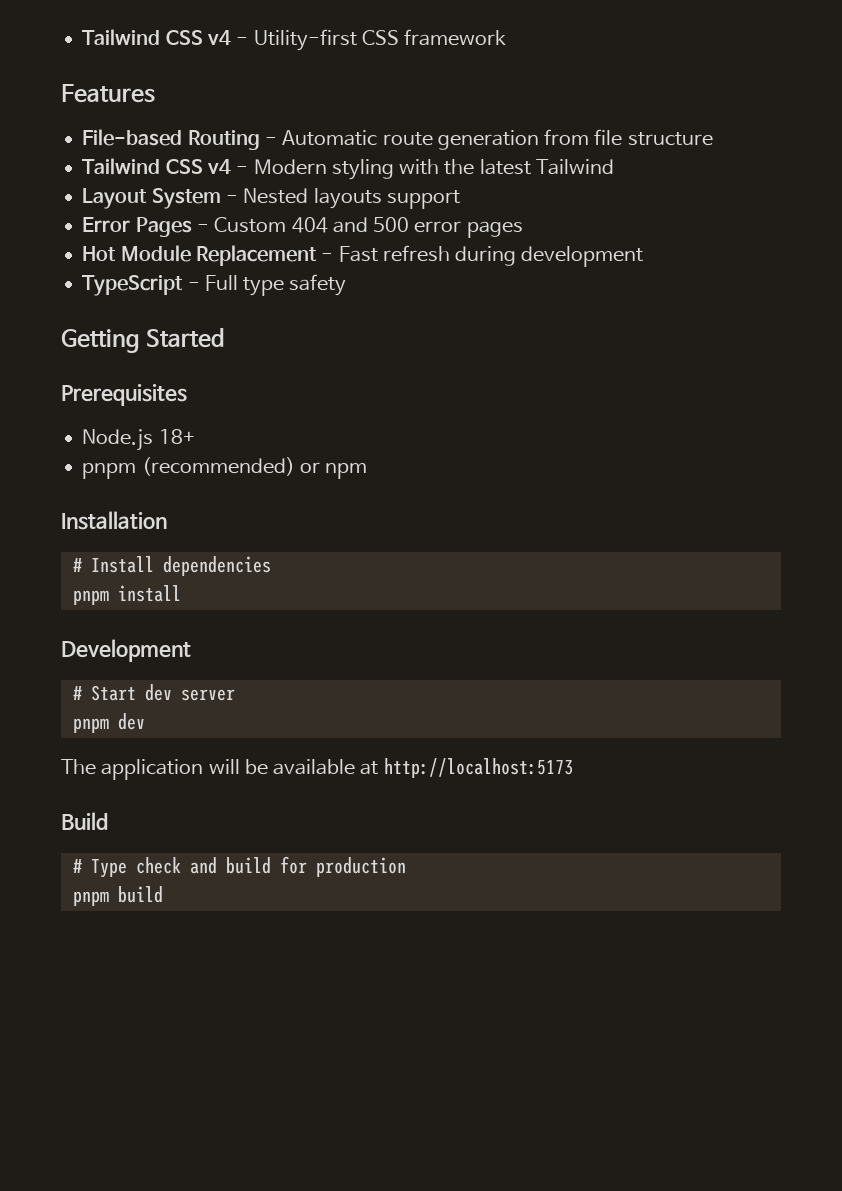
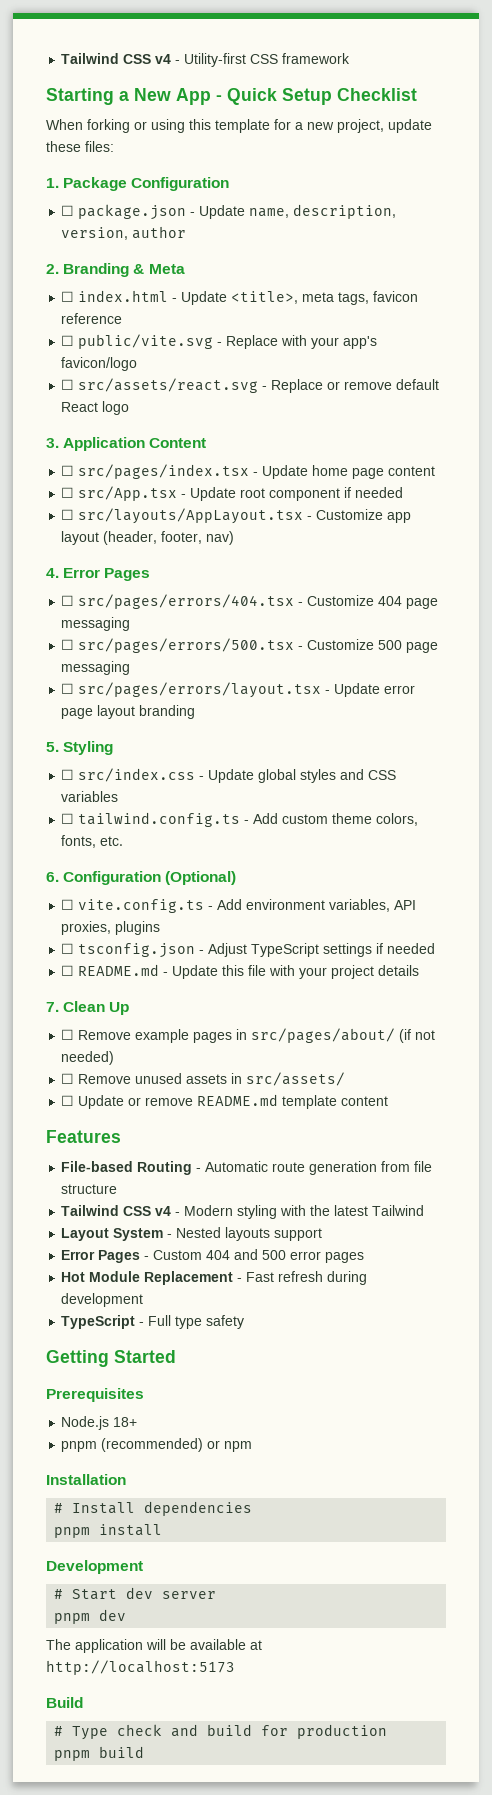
+ Starting a New App - Quick Setup Checklist
+ When forking or using this template for a new project, update these files:
+ 1. Package Configuration
+ ☐ package.json - Update name, description, version, author
+ 2. Branding & Meta
+ ☐ index.html - Update <title>, meta tags, favicon reference
+ ☐ public/vite.svg - Replace with your app's favicon/logo
+ ☐ src/assets/react.svg - Replace or remove default React logo
+ 3. Application Content
+ ☐ src/pages/index.tsx - Update home page content
+ ☐ src/App.tsx - Update root component if needed
+ ☐ src/layouts/AppLayout.tsx - Customize app layout (header, footer, nav)
+ 4. Error Pages
+ ☐ src/pages/errors/404.tsx - Customize 404 page messaging
+ ☐ src/pages/errors/500.tsx - Customize 500 page messaging
+ ☐ src/pages/errors/layout.tsx - Update error page layout branding
+ 5. Styling
+ ☐ src/index.css - Update global styles and CSS variables
+ ☐ tailwind.config.ts - Add custom theme colors, fonts, etc.
+ 6. Configuration (Optional)
+ ☐ vite.config.ts - Add environment variables, API proxies, plugins
+ ☐ tsconfig.json - Adjust TypeScript settings if needed
+ ☐ README.md - Update this file with your project details
+ 7. Clean Up
+ ☐ Remove example pages in src/pages/about/ (if not needed)
+ ☐ Remove unused assets in src/assets/
+ ☐ Update or remove README.md template content

